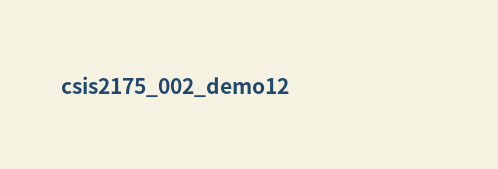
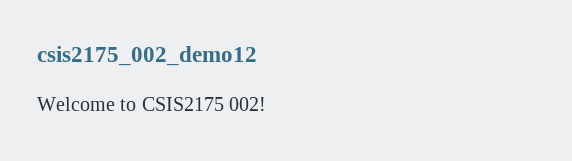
+ Welcome to CSIS2175 002!

